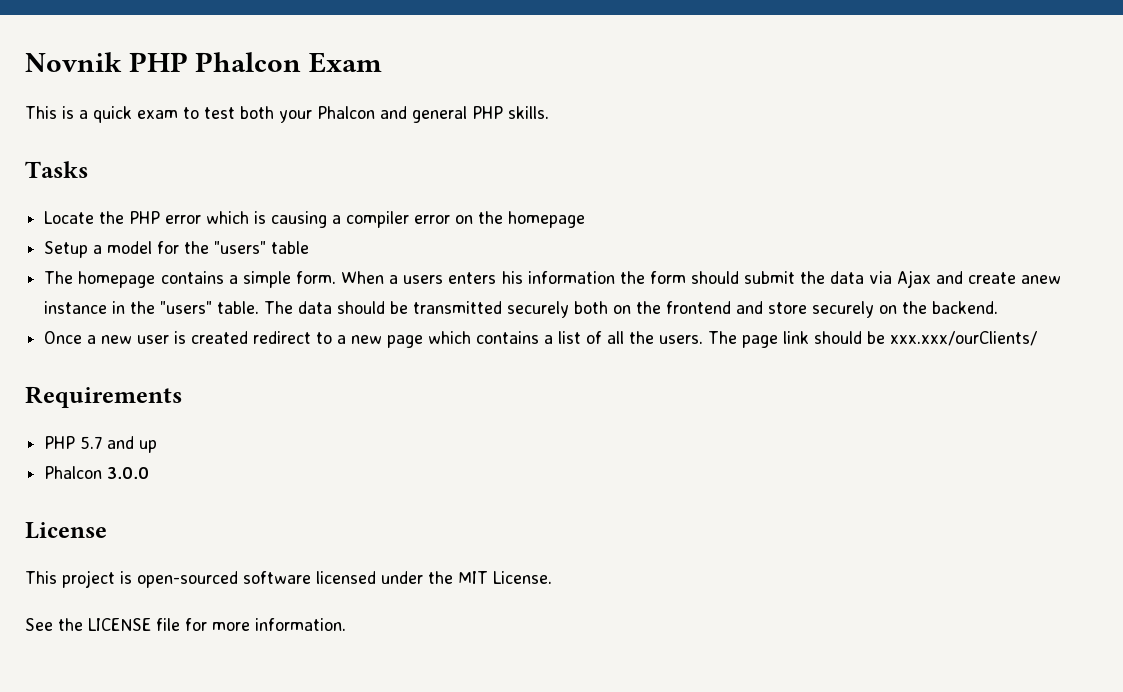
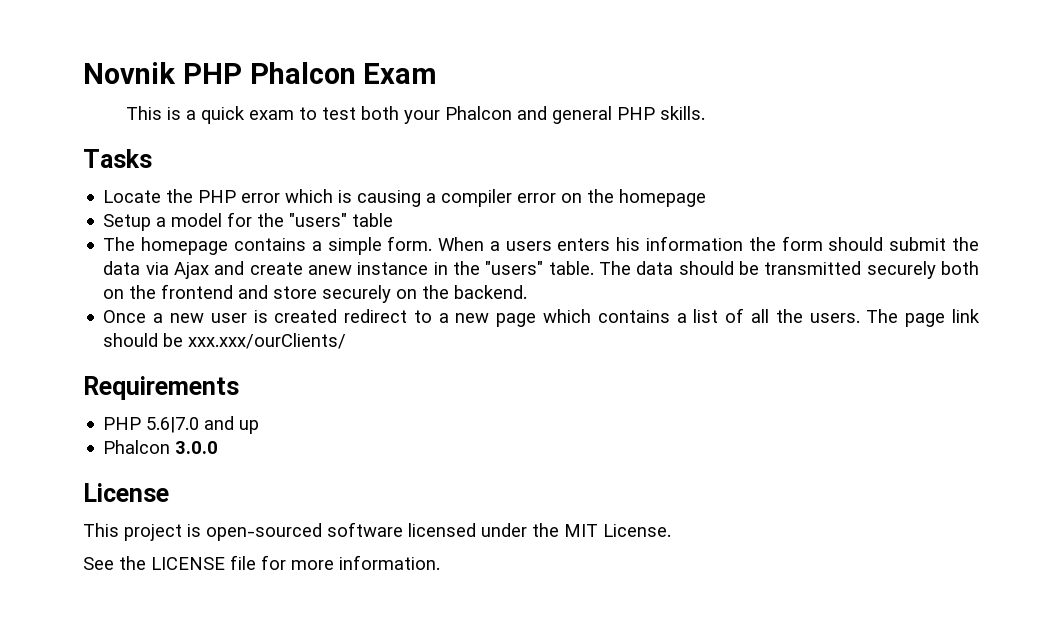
- PHP 5.7 and up
+ PHP 5.6|7.0 and up

